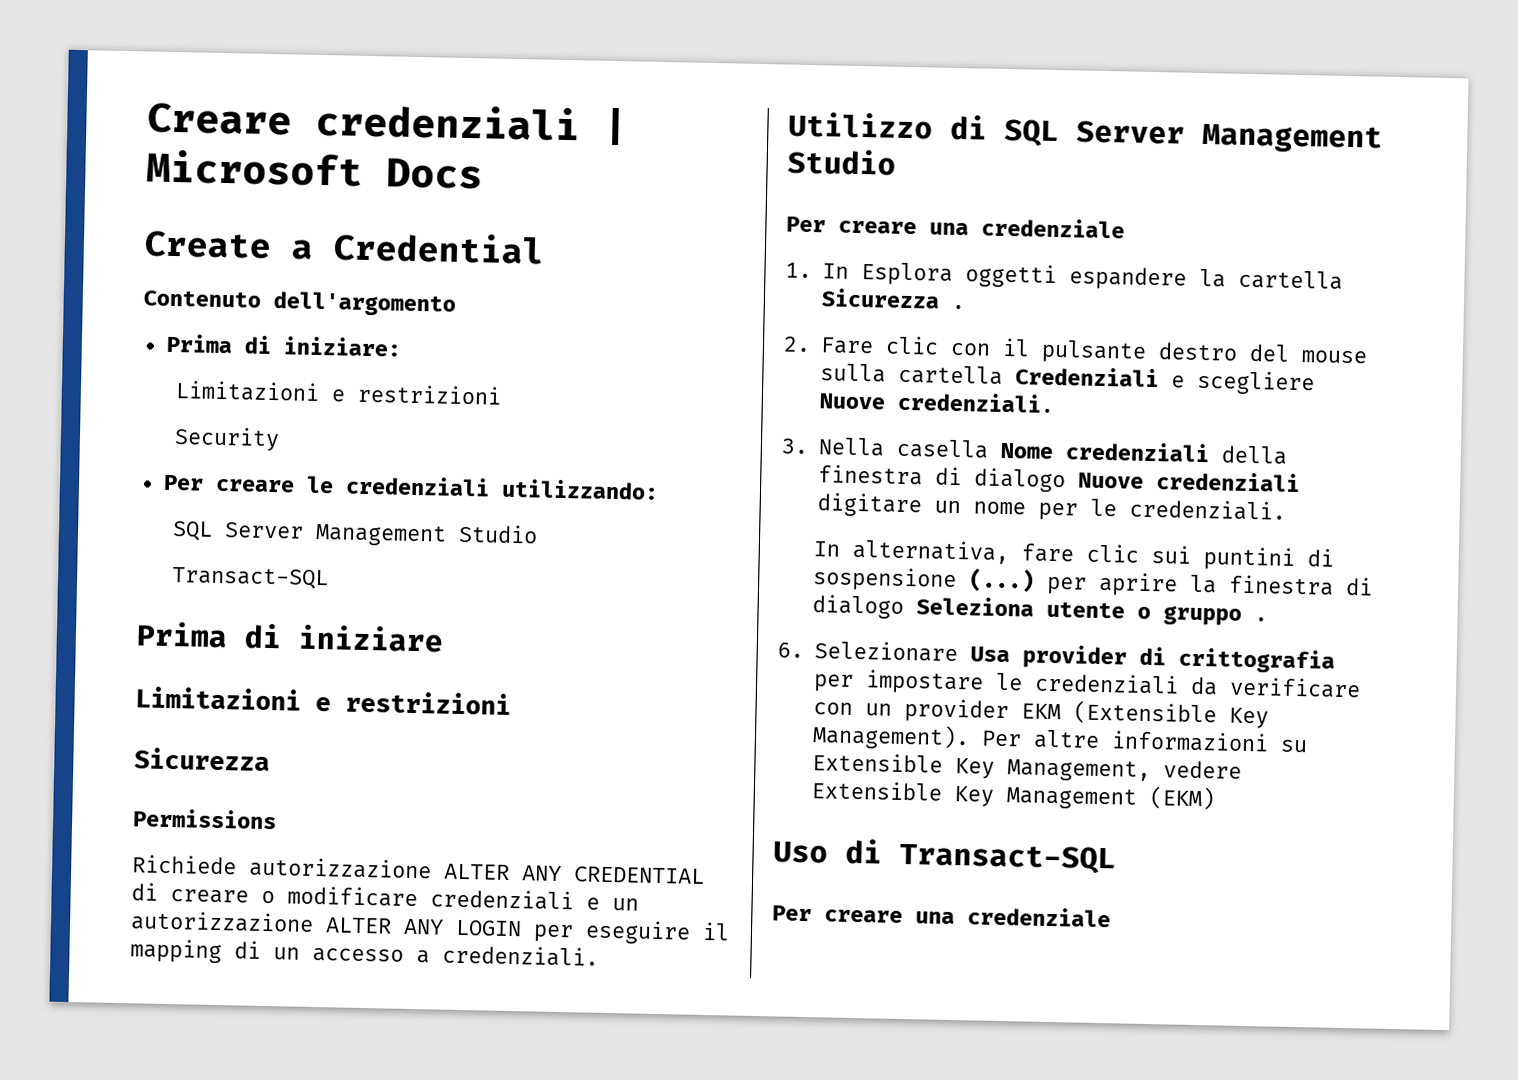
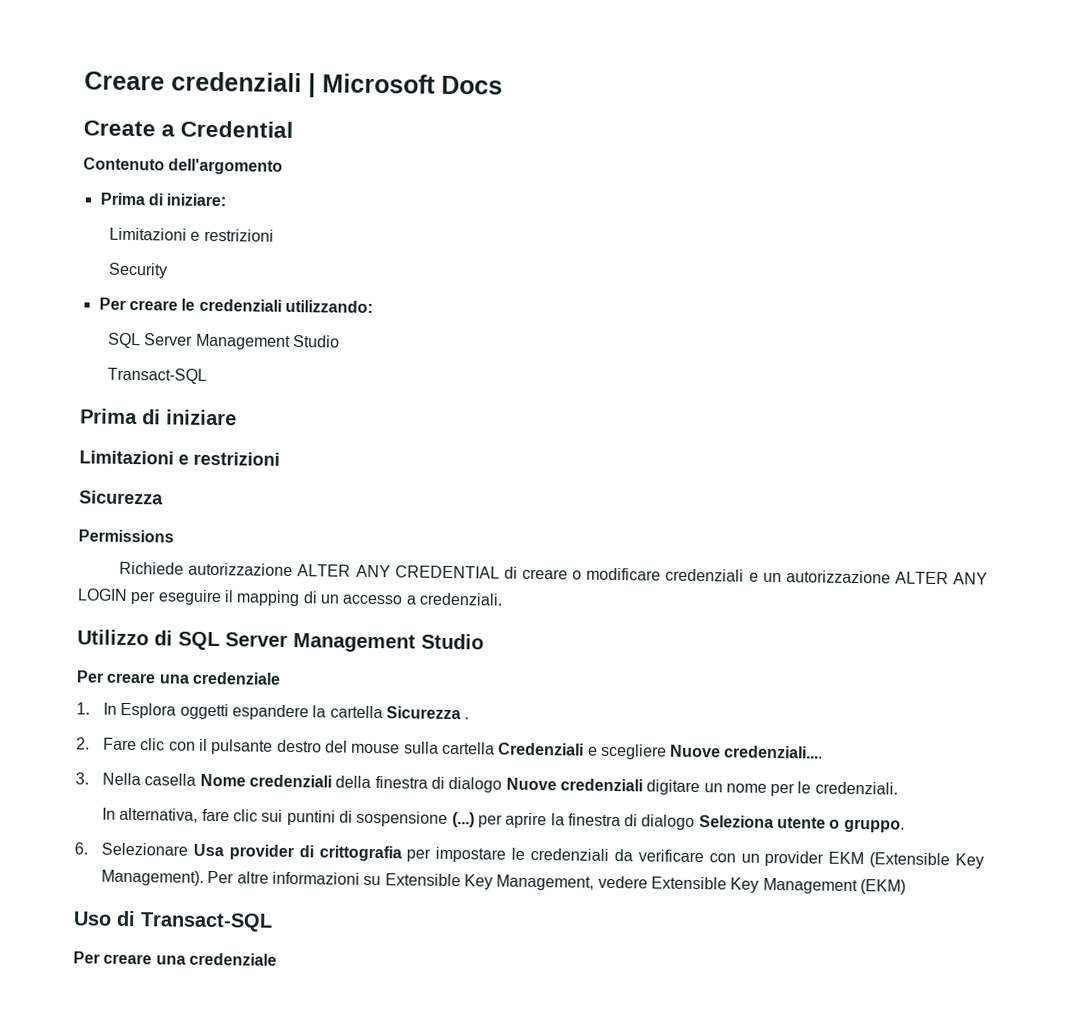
- 2. Fare clic con il pulsante destro del mouse sulla cartella Credenziali e scegliere Nuove credenziali.
+ 2. Fare clic con il pulsante destro del mouse sulla cartella Credenziali e scegliere Nuove credenziali....
- In alternativa, fare clic sui puntini di sospensione (...) per aprire la finestra di dialogo Seleziona utente o gruppo .
+ In alternativa, fare clic sui puntini di sospensione (...) per aprire la finestra di dialogo Seleziona utente o gruppo.

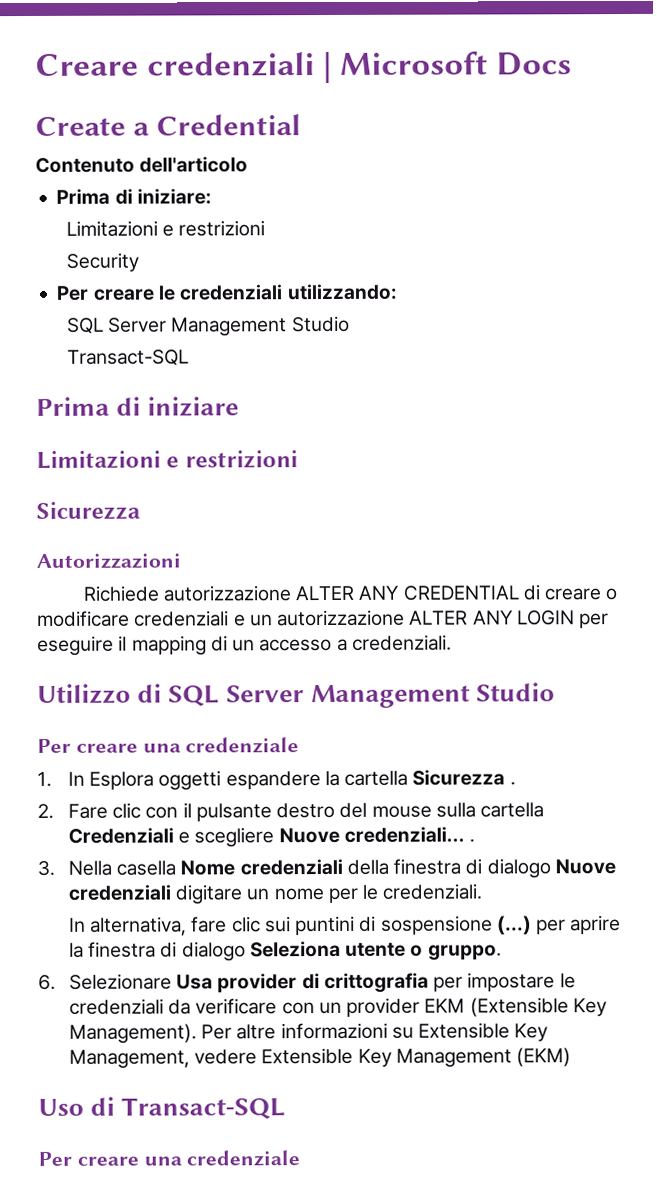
- Contenuto dell'argomento
+ Contenuto dell'articolo
- Permissions
+ Autorizzazioni
- 2. Fare clic con il pulsante destro del mouse sulla cartella Credenziali e scegliere Nuove credenziali....
+ 2. Fare clic con il pulsante destro del mouse sulla cartella Credenziali e scegliere Nuove credenziali... .

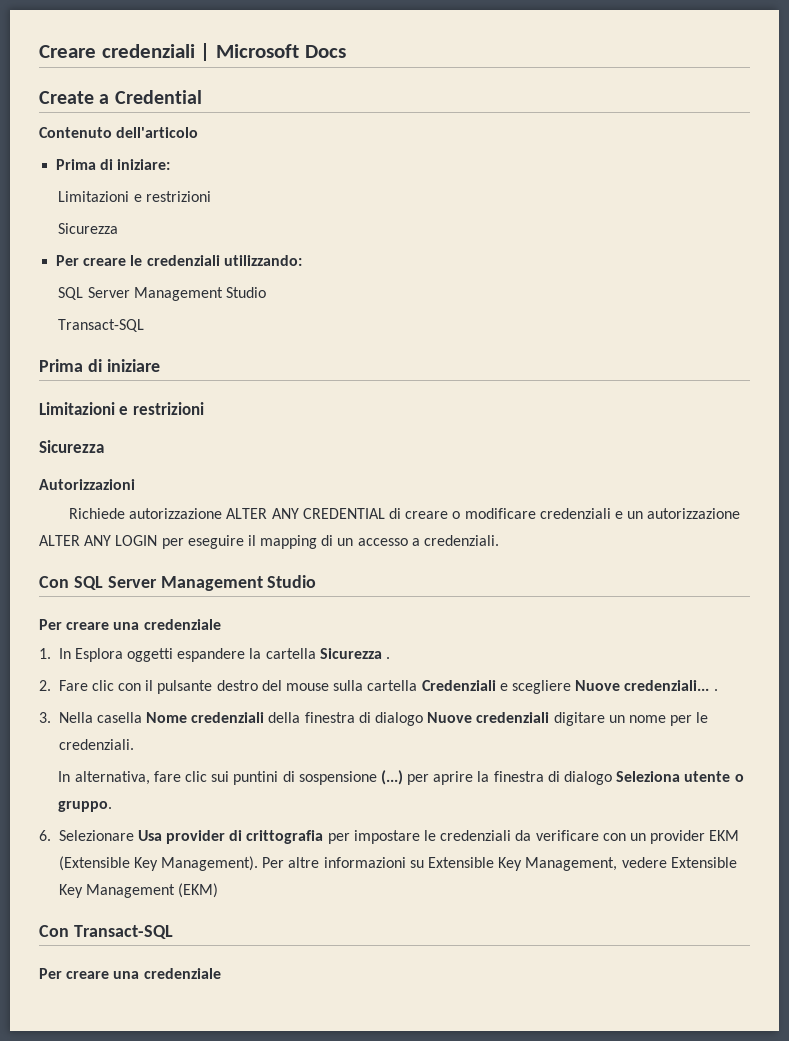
  Prima di iniziare:
  Limitazioni e restrizioni
- Security
+ Sicurezza
- Utilizzo di SQL Server Management Studio
+ Con SQL Server Management Studio
- Uso di Transact-SQL
+ Con Transact-SQL

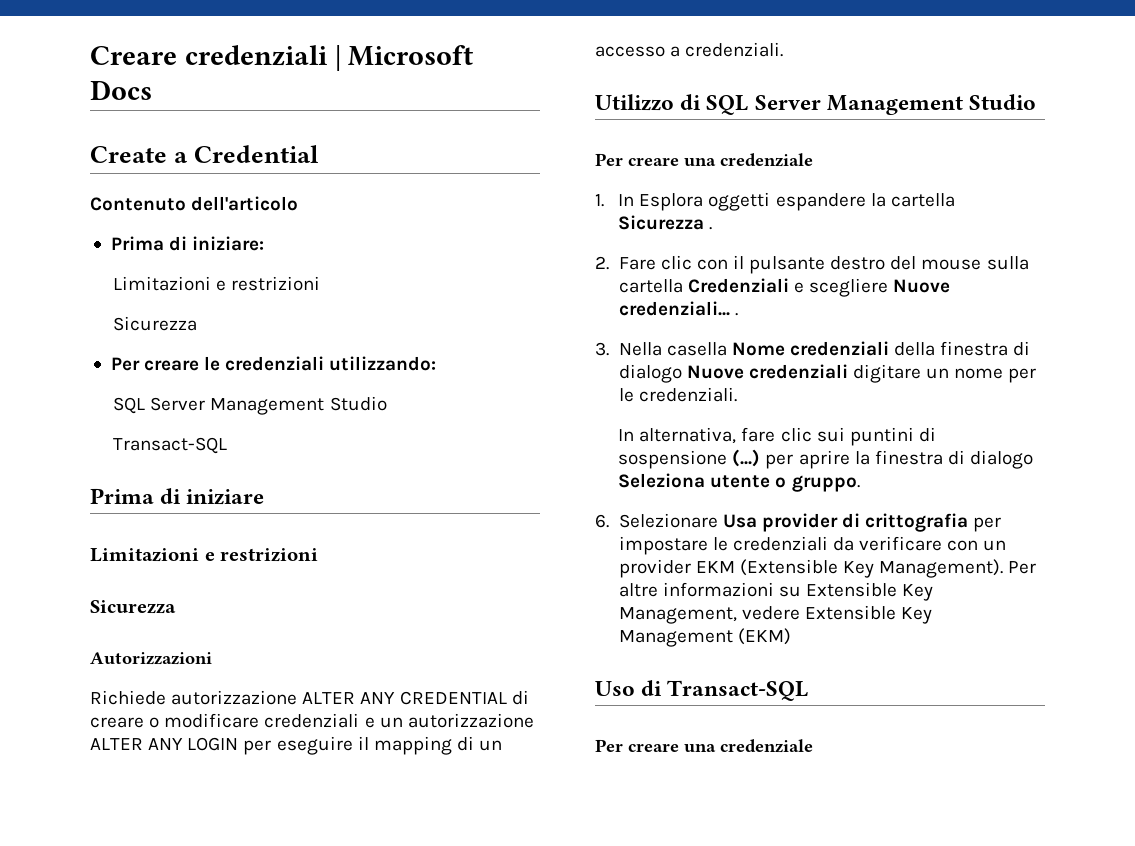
- Con SQL Server Management Studio
+ Utilizzo di SQL Server Management Studio
- Con Transact-SQL
+ Uso di Transact-SQL

